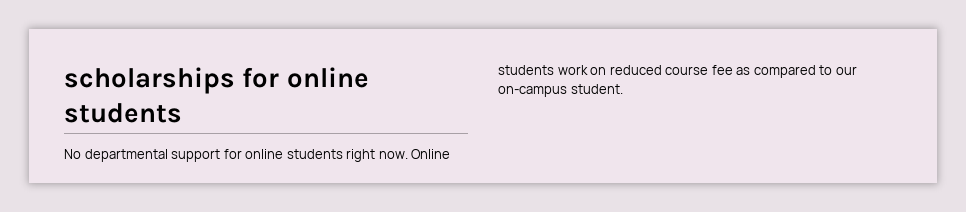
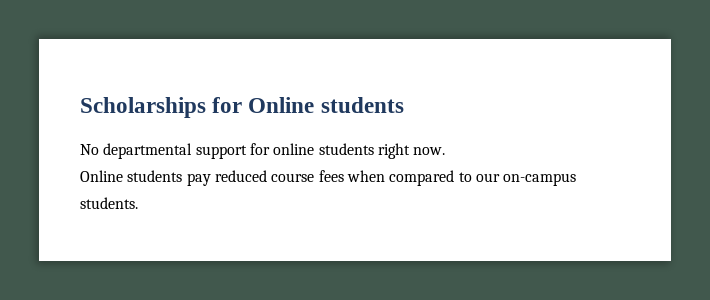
- scholarships for online students
+ Scholarships for Online students
- No departmental support for online students right now. Online students work on reduced course fee as compared to our on-campus student.
+ No departmental support for online students right now.
+ Online students pay reduced course fees when compared to our on-campus students.

